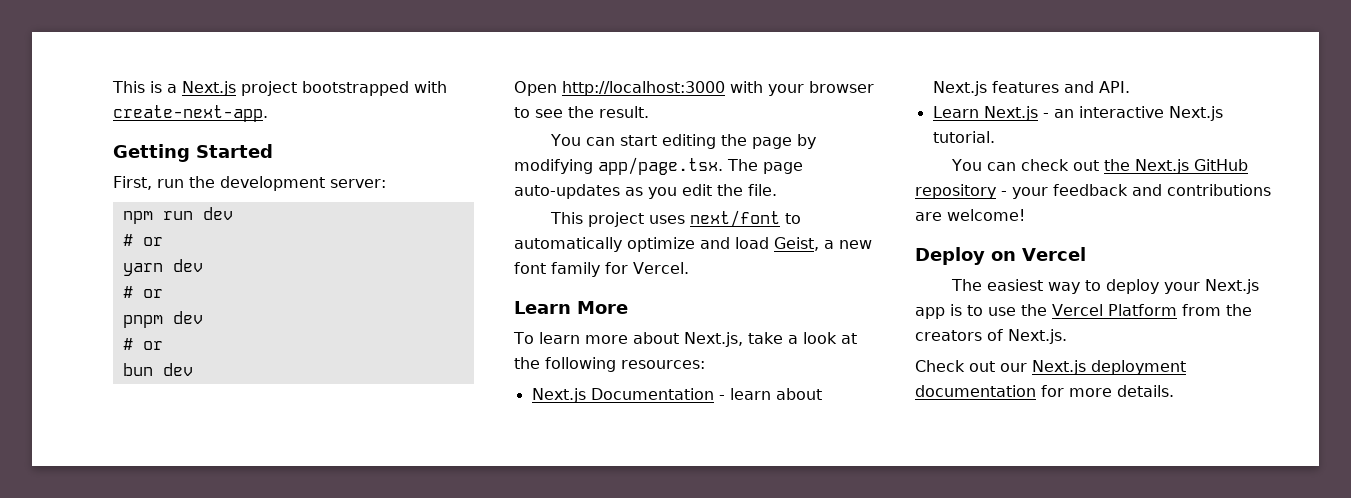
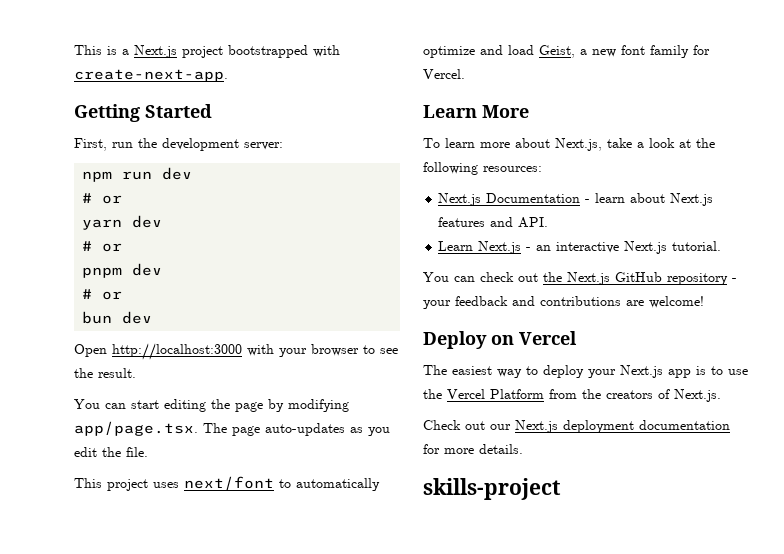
+ skills-project

